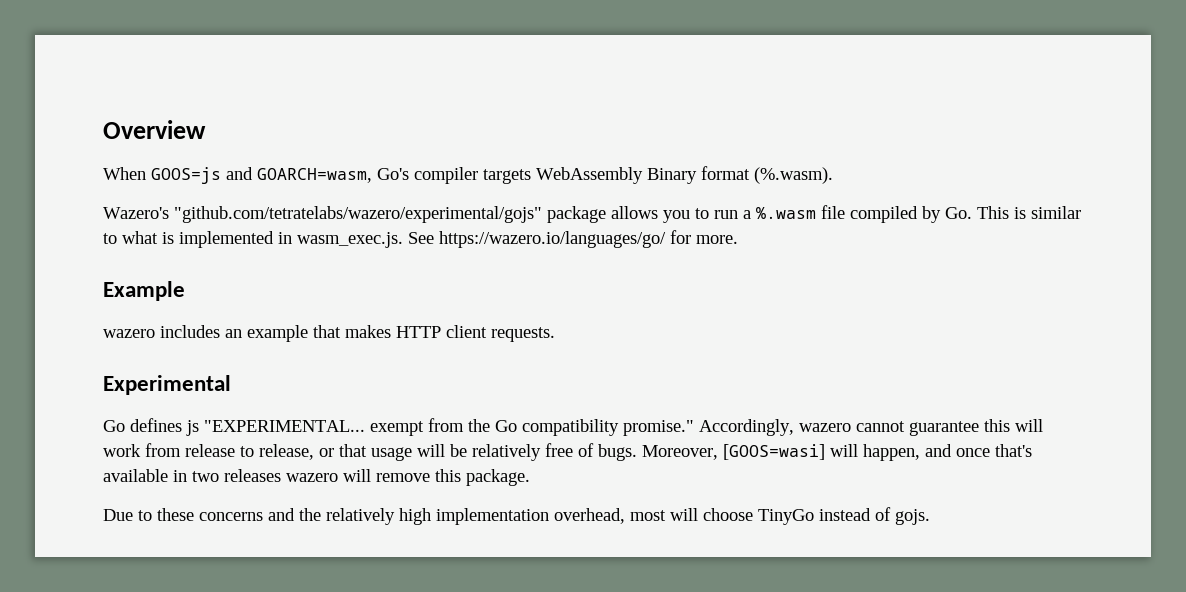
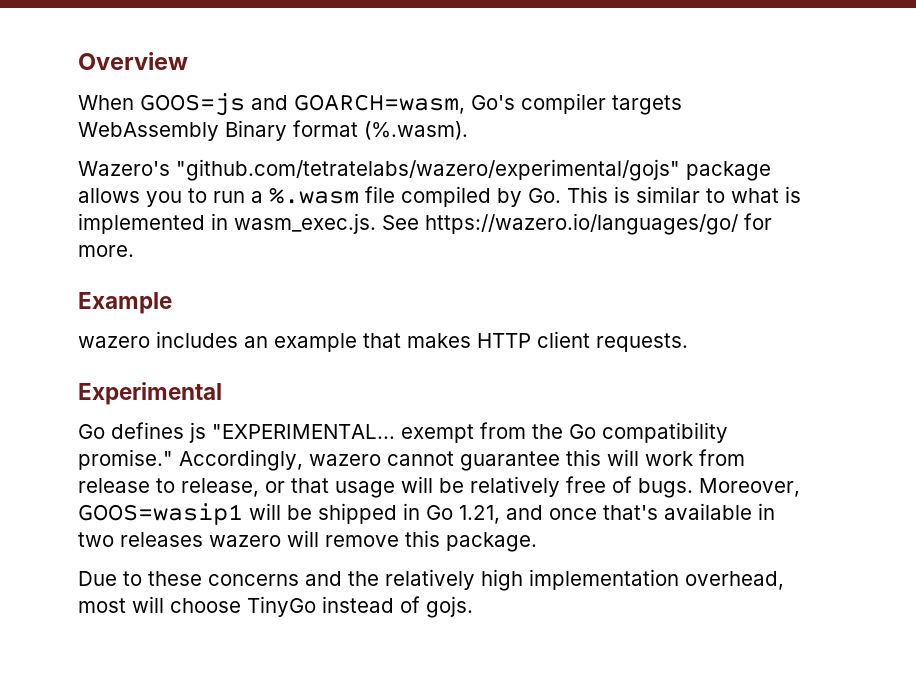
- Moreover, [GOOS=wasi] will happen, and once that's available in two releases wazero will remove this package.
+ Moreover, GOOS=wasip1 will be shipped in Go 1.21, and once that's available in two releases wazero will remove this package.

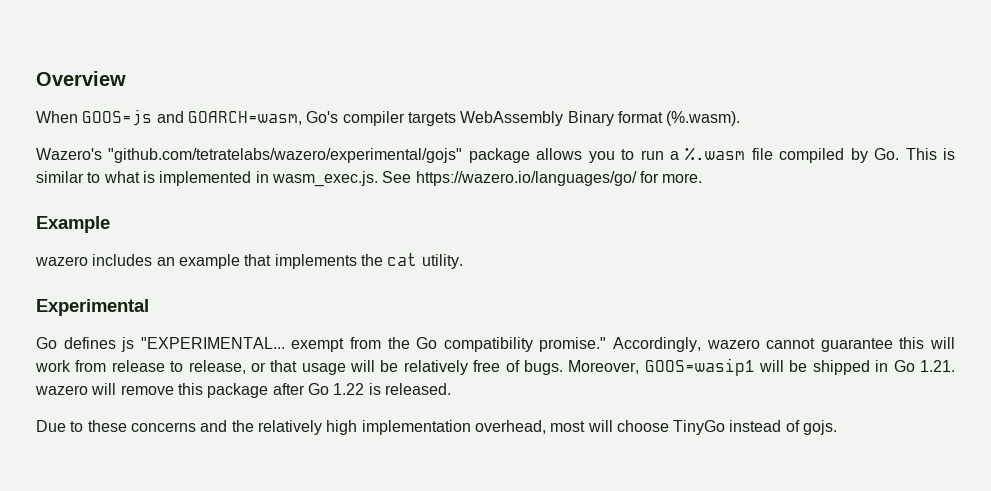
- wazero includes an example that makes HTTP client requests.
+ wazero includes an example that implements the cat utility.
- Moreover, GOOS=wasip1 will be shipped in Go 1.21, and once that's available in two releases wazero will remove this package.
+ Moreover, GOOS=wasip1 will be shipped in Go 1.21. wazero will remove this package after Go 1.22 is released.

